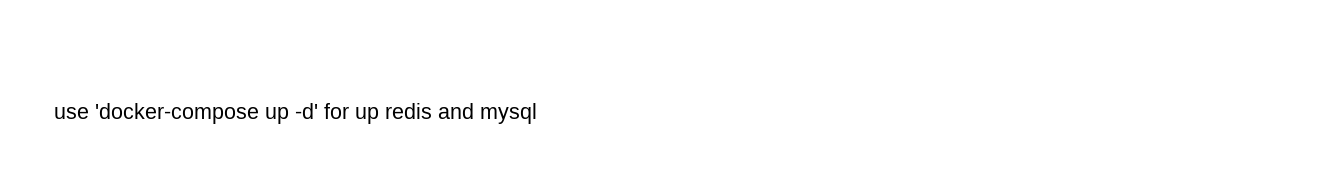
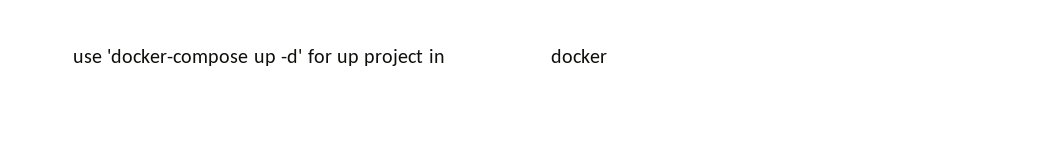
- use 'docker-compose up -d' for up redis and mysql
+ use 'docker-compose up -d' for up project in docker

